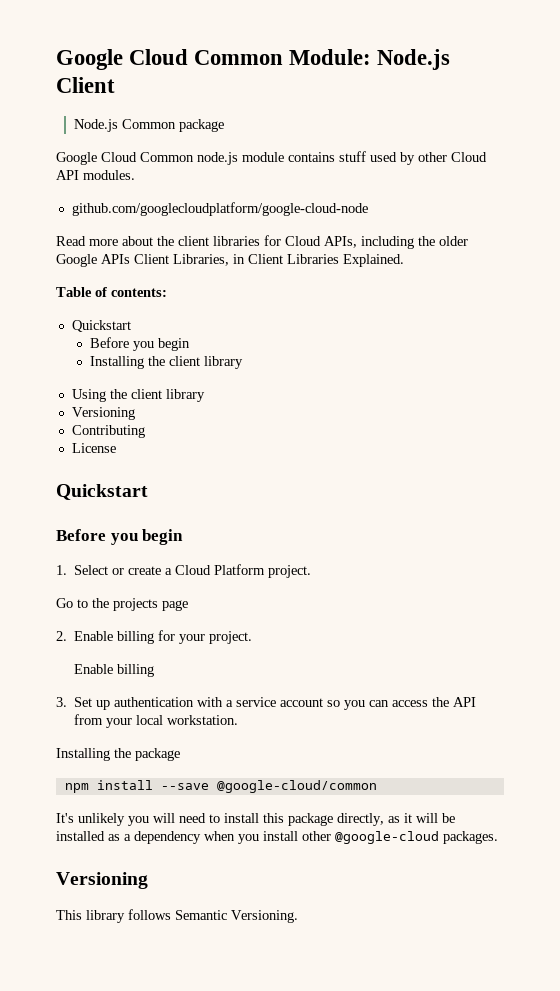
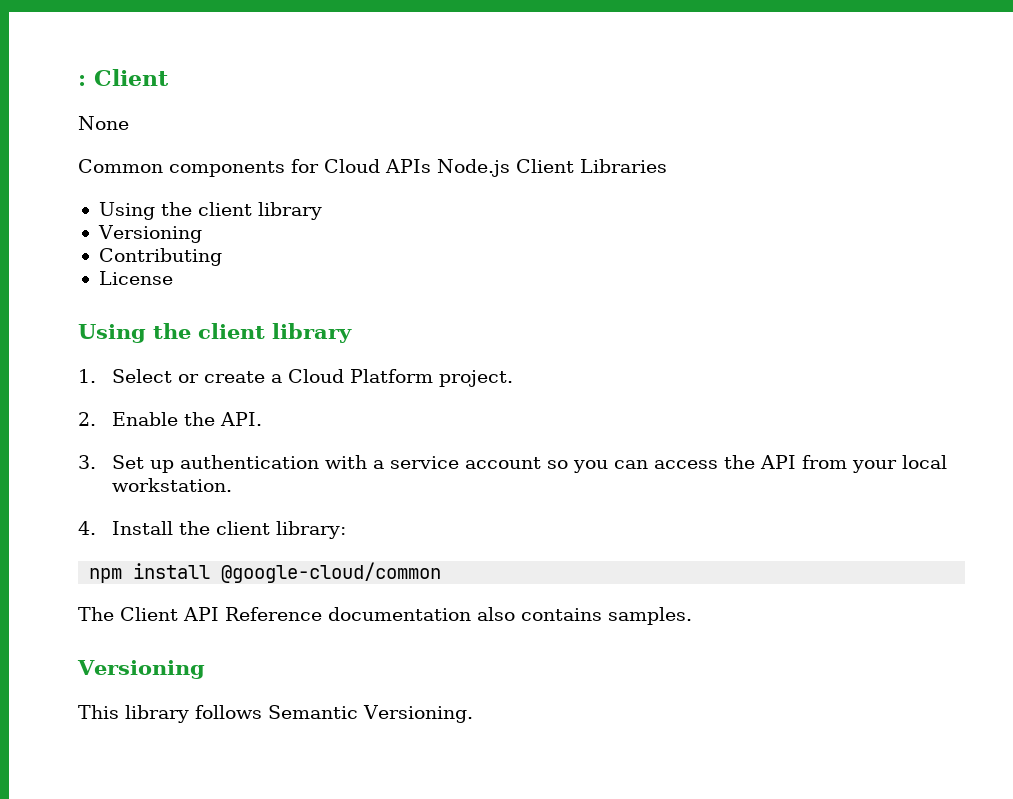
- Google Cloud Common Module: Node.js Client
- Node.js Common package
- Google Cloud Common node.js module contains stuff used by other Cloud API modules.
- github.com/googlecloudplatform/google-cloud-node
- Read more about the client libraries for Cloud APIs, including the older Google APIs Client Libraries, in Client Libraries Explained.
- Table of contents:
- Quickstart
- Before you begin
- Installing the client library
+ : Client
+ None
+ Common components for Cloud APIs Node.js Client Libraries
  License
- Quickstart
- Before you begin
+ Using the client library
- Go to the projects page
- 2. Enable billing for your project.
- Enable billing
+ 2. Enable the API.
- Installing the package
+ 4. Install the client library:
- npm install --save @google-cloud/common
+ npm install @google-cloud/common
- It's unlikely you will need to install this package directly, as it will be installed as a dependency when you install other @google-cloud packages.
+ The Client API Reference documentation also contains samples.

